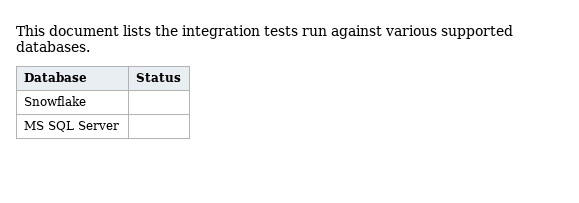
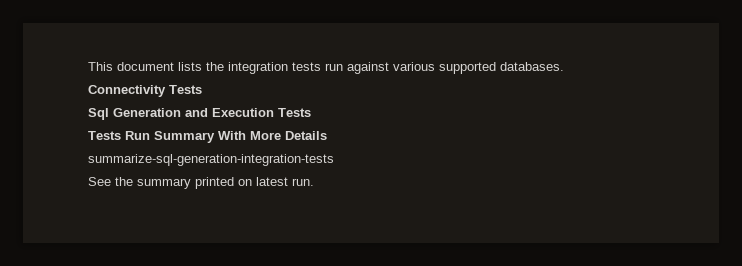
- Database | Status
- Snowflake |
- MS SQL Server |
+ Connectivity Tests
+ Sql Generation and Execution Tests
+ Tests Run Summary With More Details
+ summarize-sql-generation-integration-tests
+ See the summary printed on latest run.

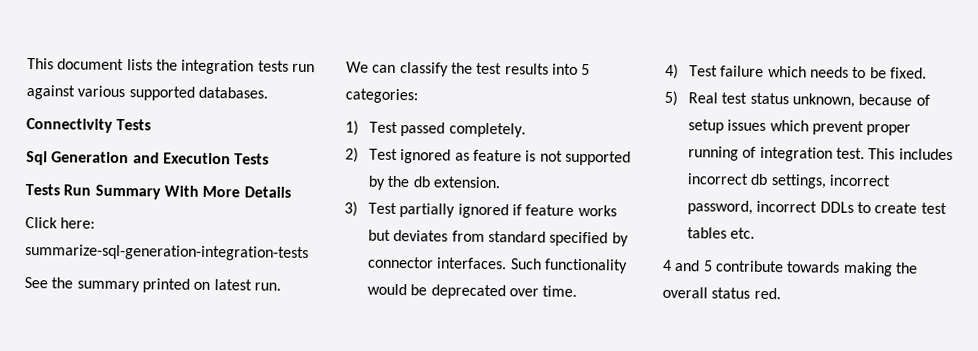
- summarize-sql-generation-integration-tests
+ Click here: summarize-sql-generation-integration-tests
+ We can classify the test results into 5 categories:
+ 1) Test passed completely.
+ 2) Test ignored as feature is not supported by the db extension.
+ 3) Test partially ignored if feature works but deviates from standard specified by connector interfaces. Such functionality would be deprecated over time.
+ 4) Test failure which needs to be fixed.
+ 5) Real test status unknown, because of setup issues which prevent proper running of integration test. This includes incorrect db settings, incorrect password, incorrect DDLs to create test tables etc.
+ 4 and 5 contribute towards making the overall status red.

